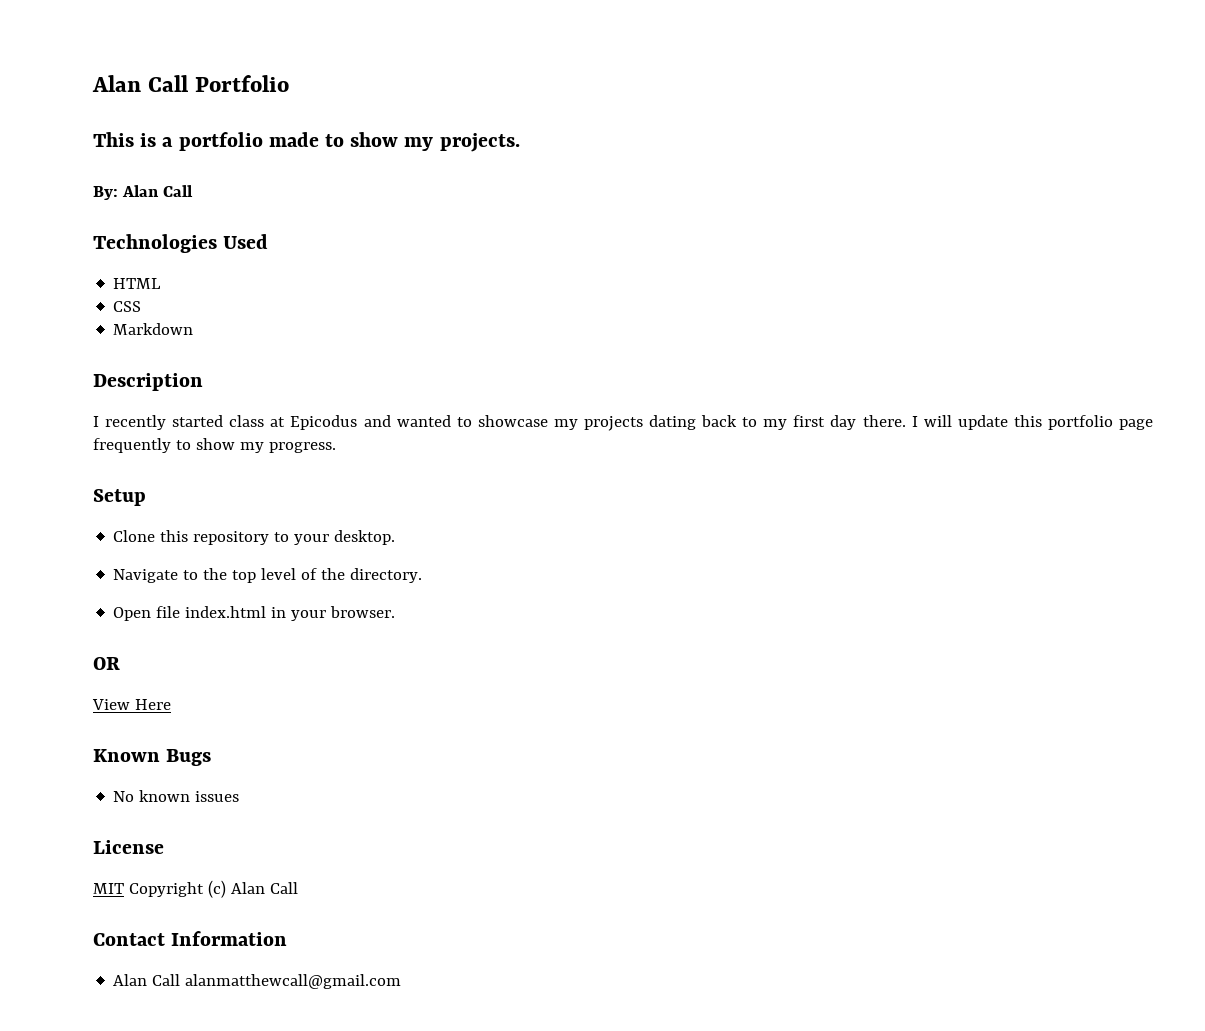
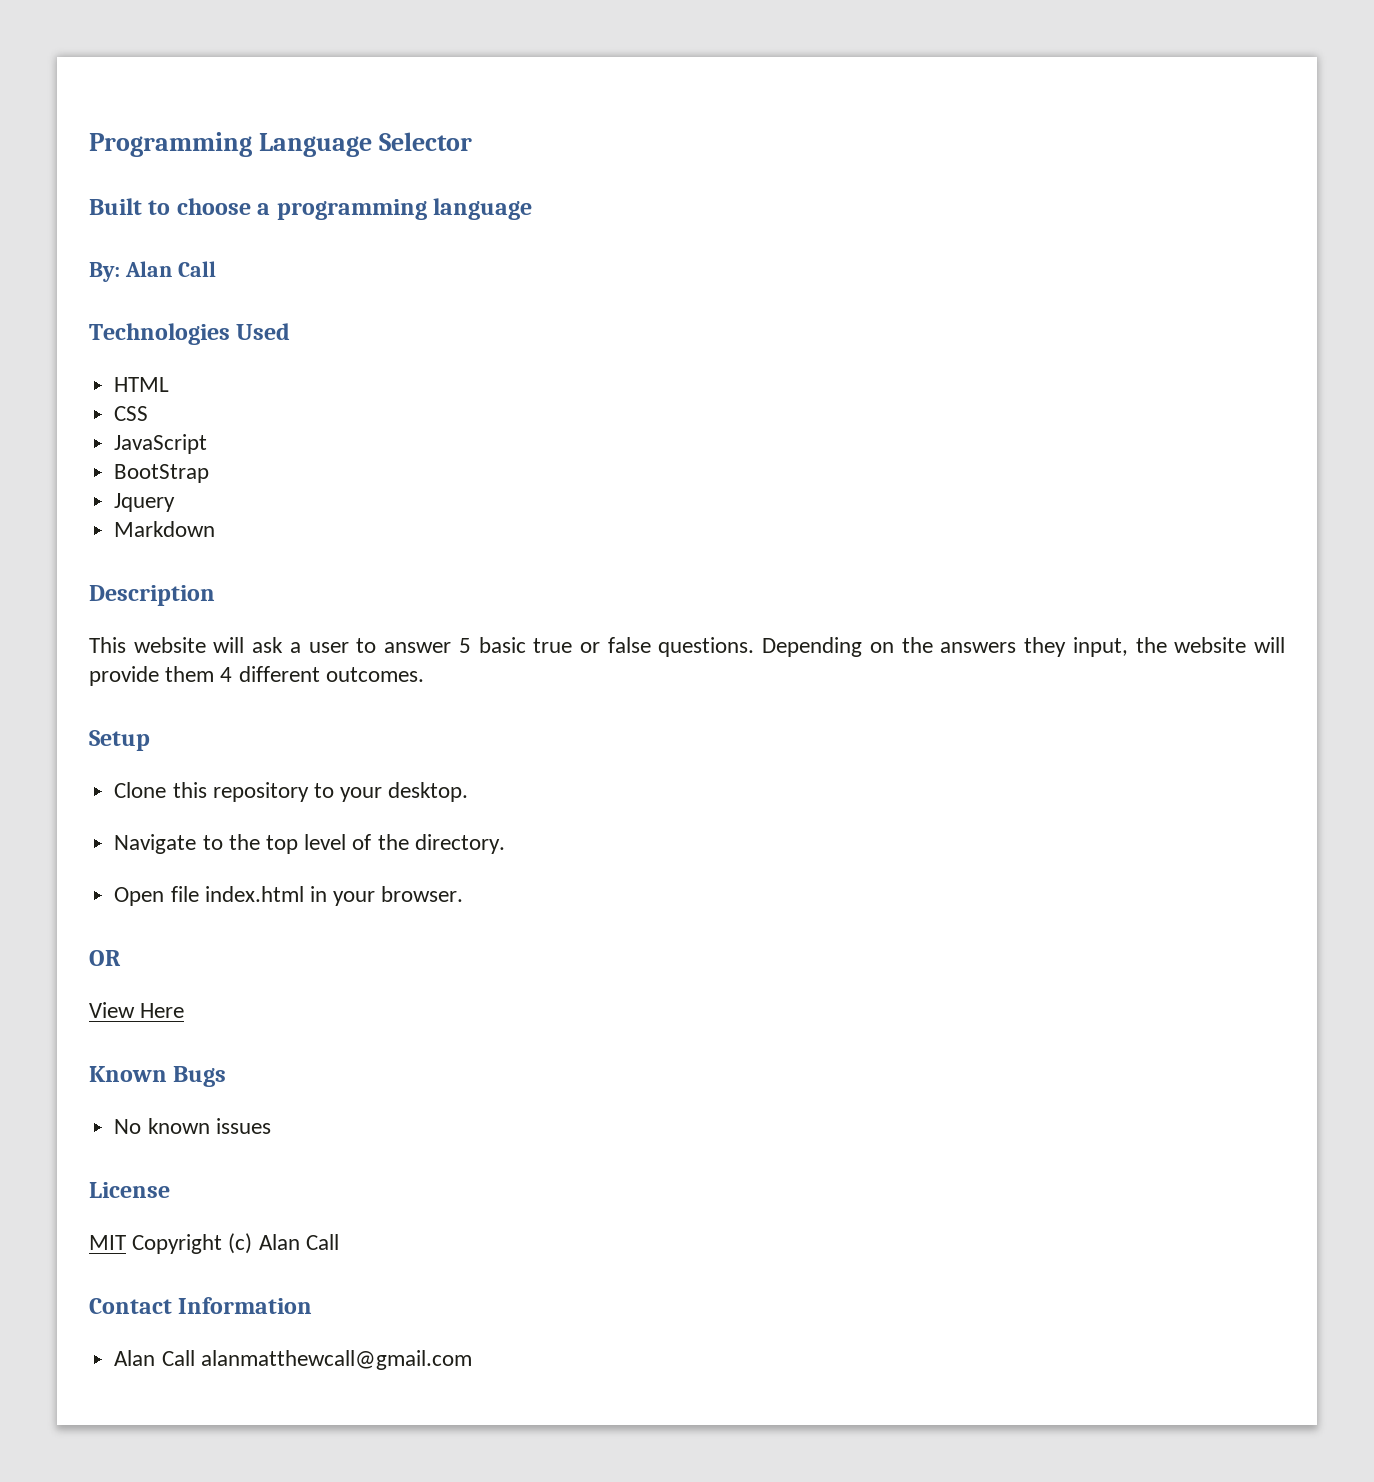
- Alan Call Portfolio
- This is a portfolio made to show my projects.
+ Programming Language Selector
+ Built to choose a programming language
+ JavaScript
+ BootStrap
+ Jquery
- I recently started class at Epicodus and wanted to showcase my projects dating back to my first day there. I will update this portfolio page frequently to show my progress.
+ This website will ask a user to answer 5 basic true or false questions. Depending on the answers they input, the website will provide them 4 different outcomes.

